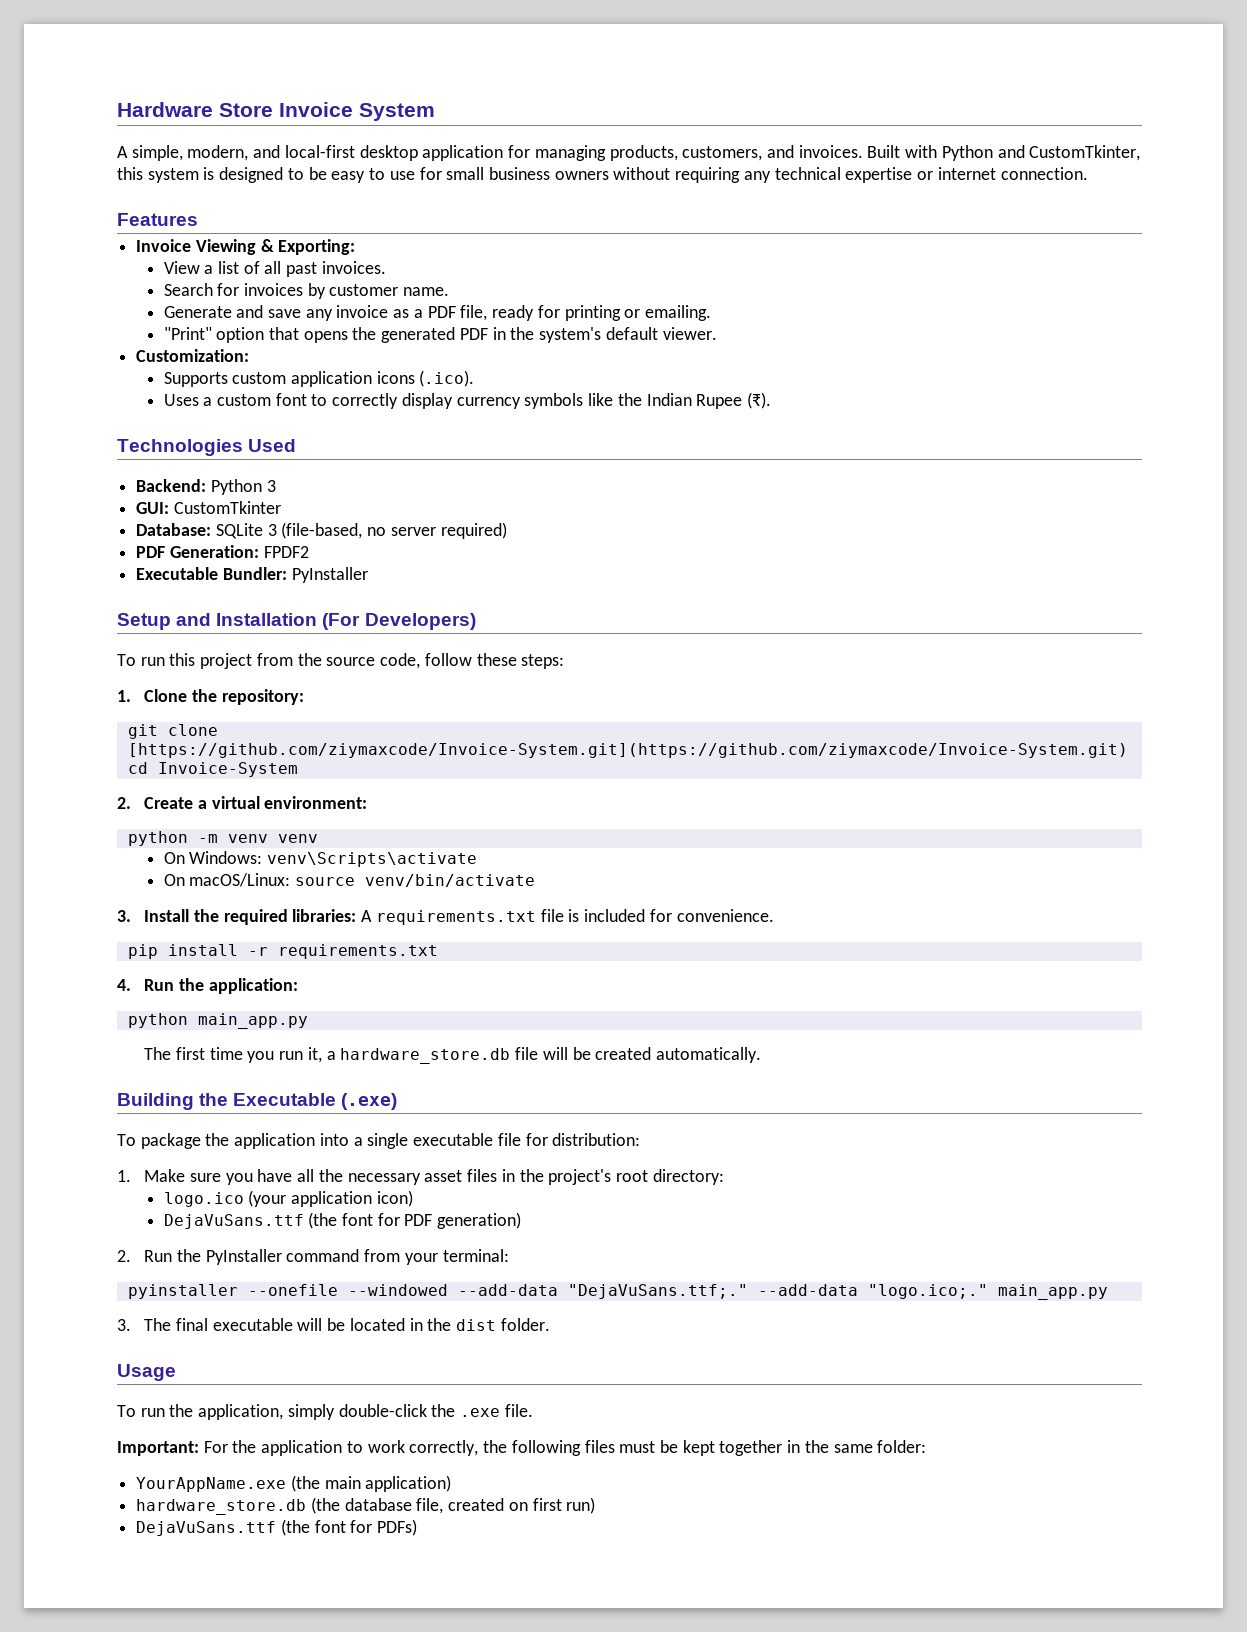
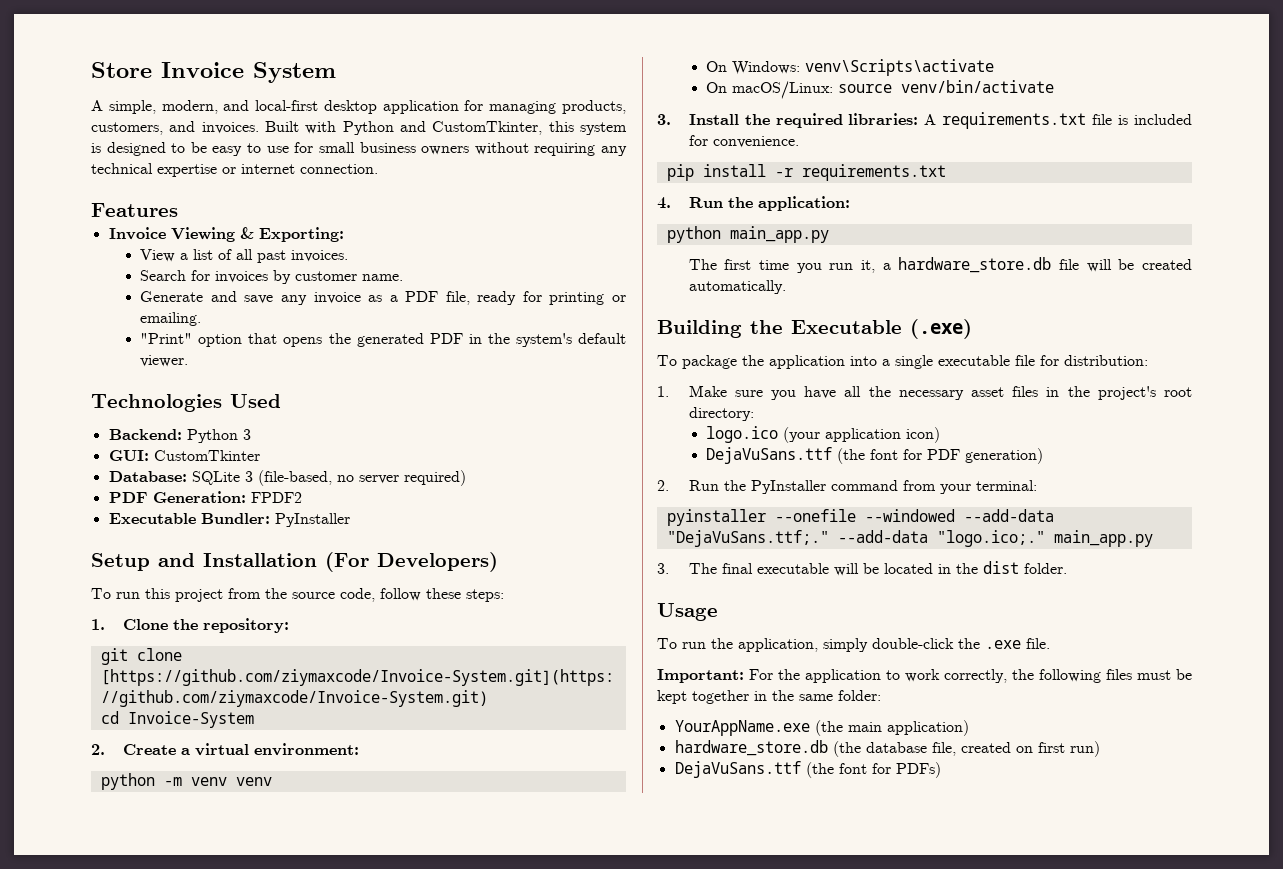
- Hardware Store Invoice System
+ Store Invoice System
- Customization:
- Supports custom application icons (.ico).
- Uses a custom font to correctly display currency symbols like the Indian Rupee (₹).

